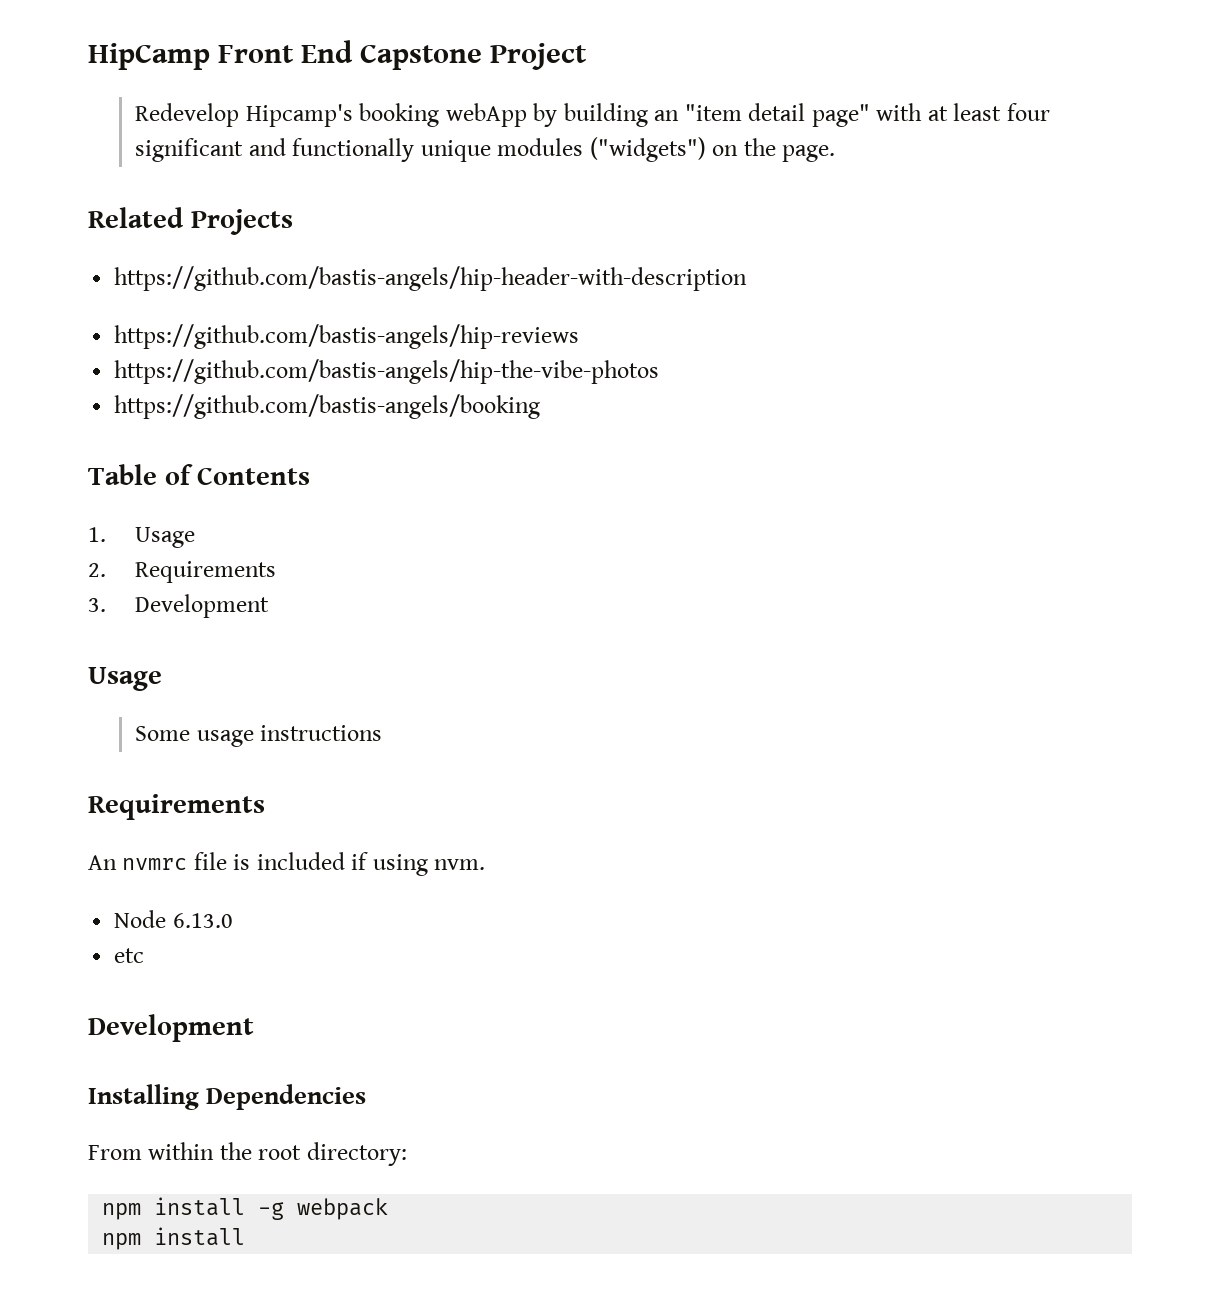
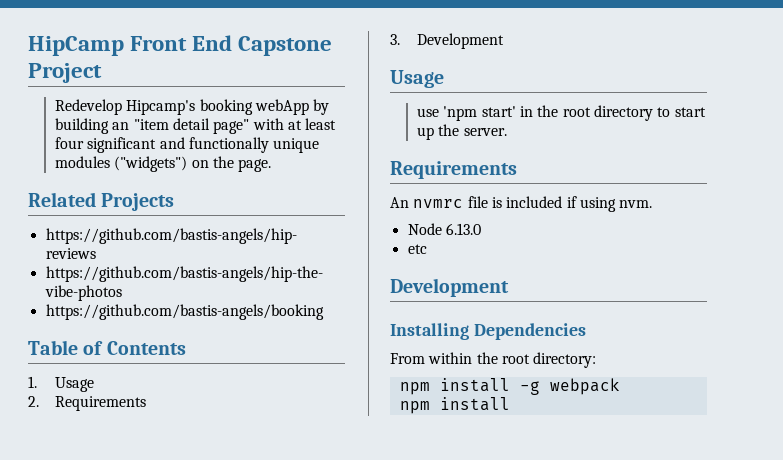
- https://github.com/bastis-angels/hip-header-with-description
- Some usage instructions
+ use 'npm start' in the root directory to start up the server.

